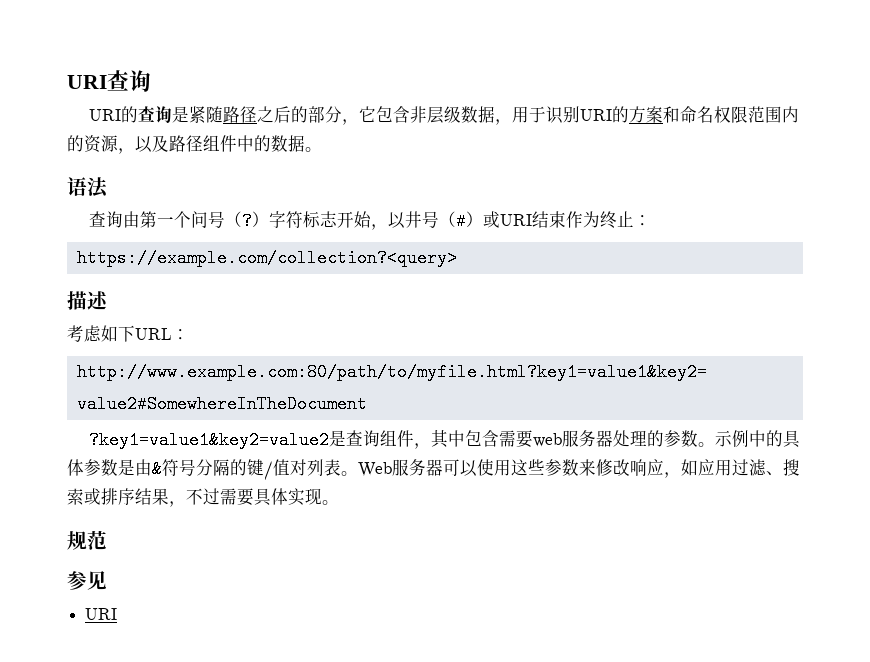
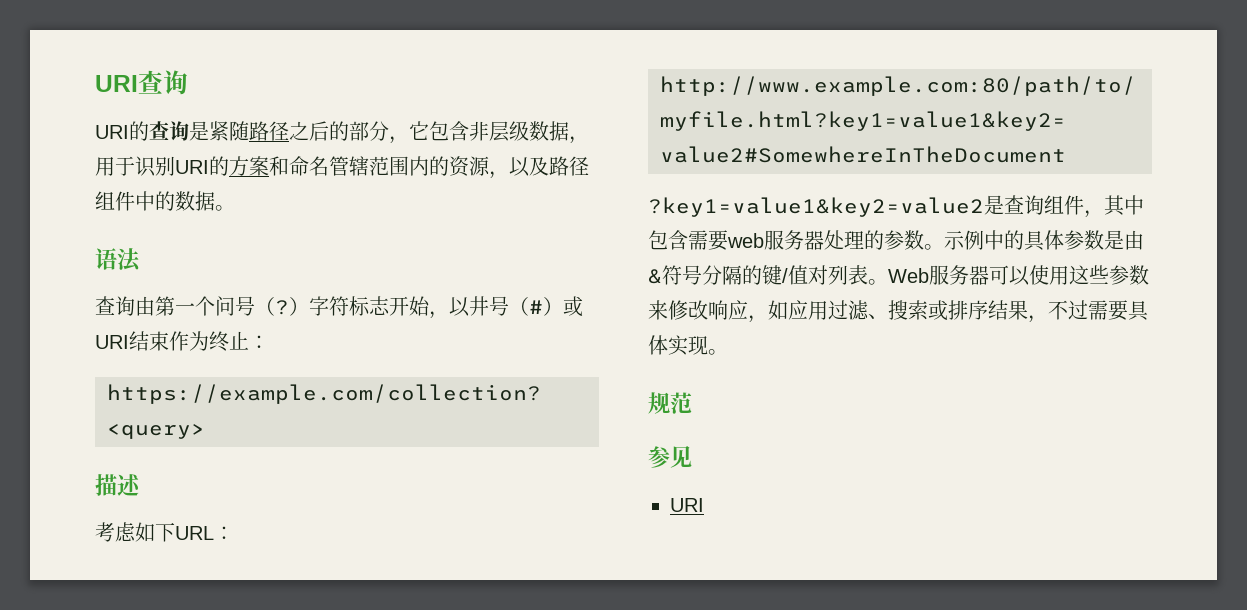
- URI的查询是紧随路径之后的部分，它包含非层级数据，用于识别URI的方案和命名权限范围内的资源，以及路径组件中的数据。
+ URI的查询是紧随路径之后的部分，它包含非层级数据，用于识别URI的方案和命名管辖范围内的资源，以及路径组件中的数据。

